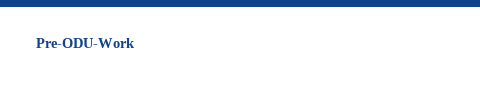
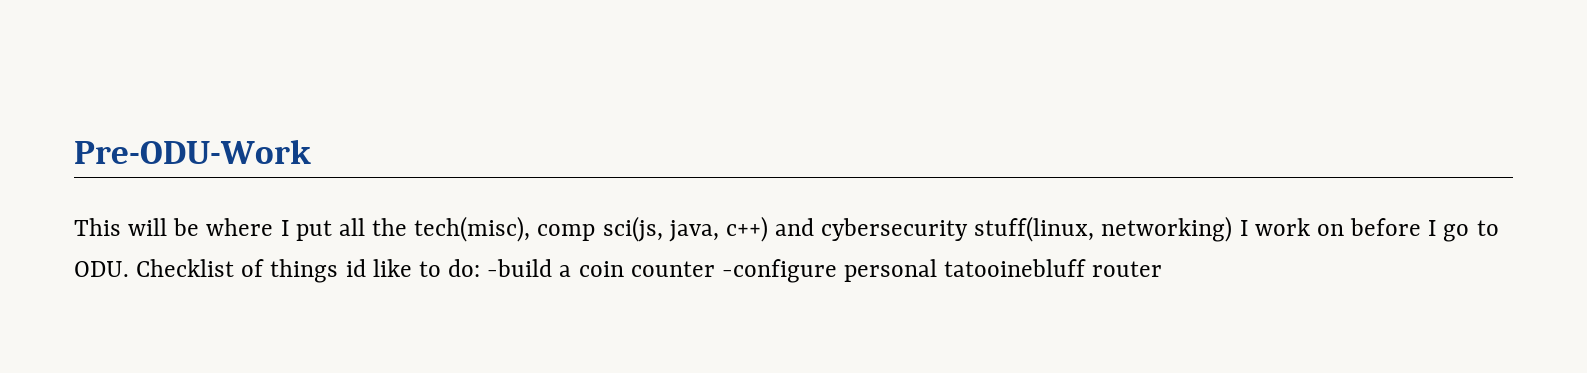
+ This will be where I put all the tech(misc), comp sci(js, java, c++) and cybersecurity stuff(linux, networking) I work on before I go to ODU. Checklist of things id like to do: -build a coin counter -configure personal tatooinebluff router

